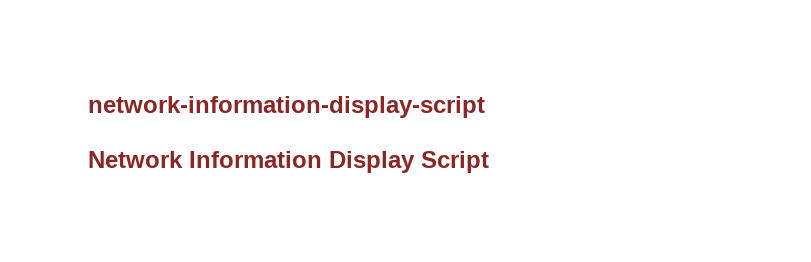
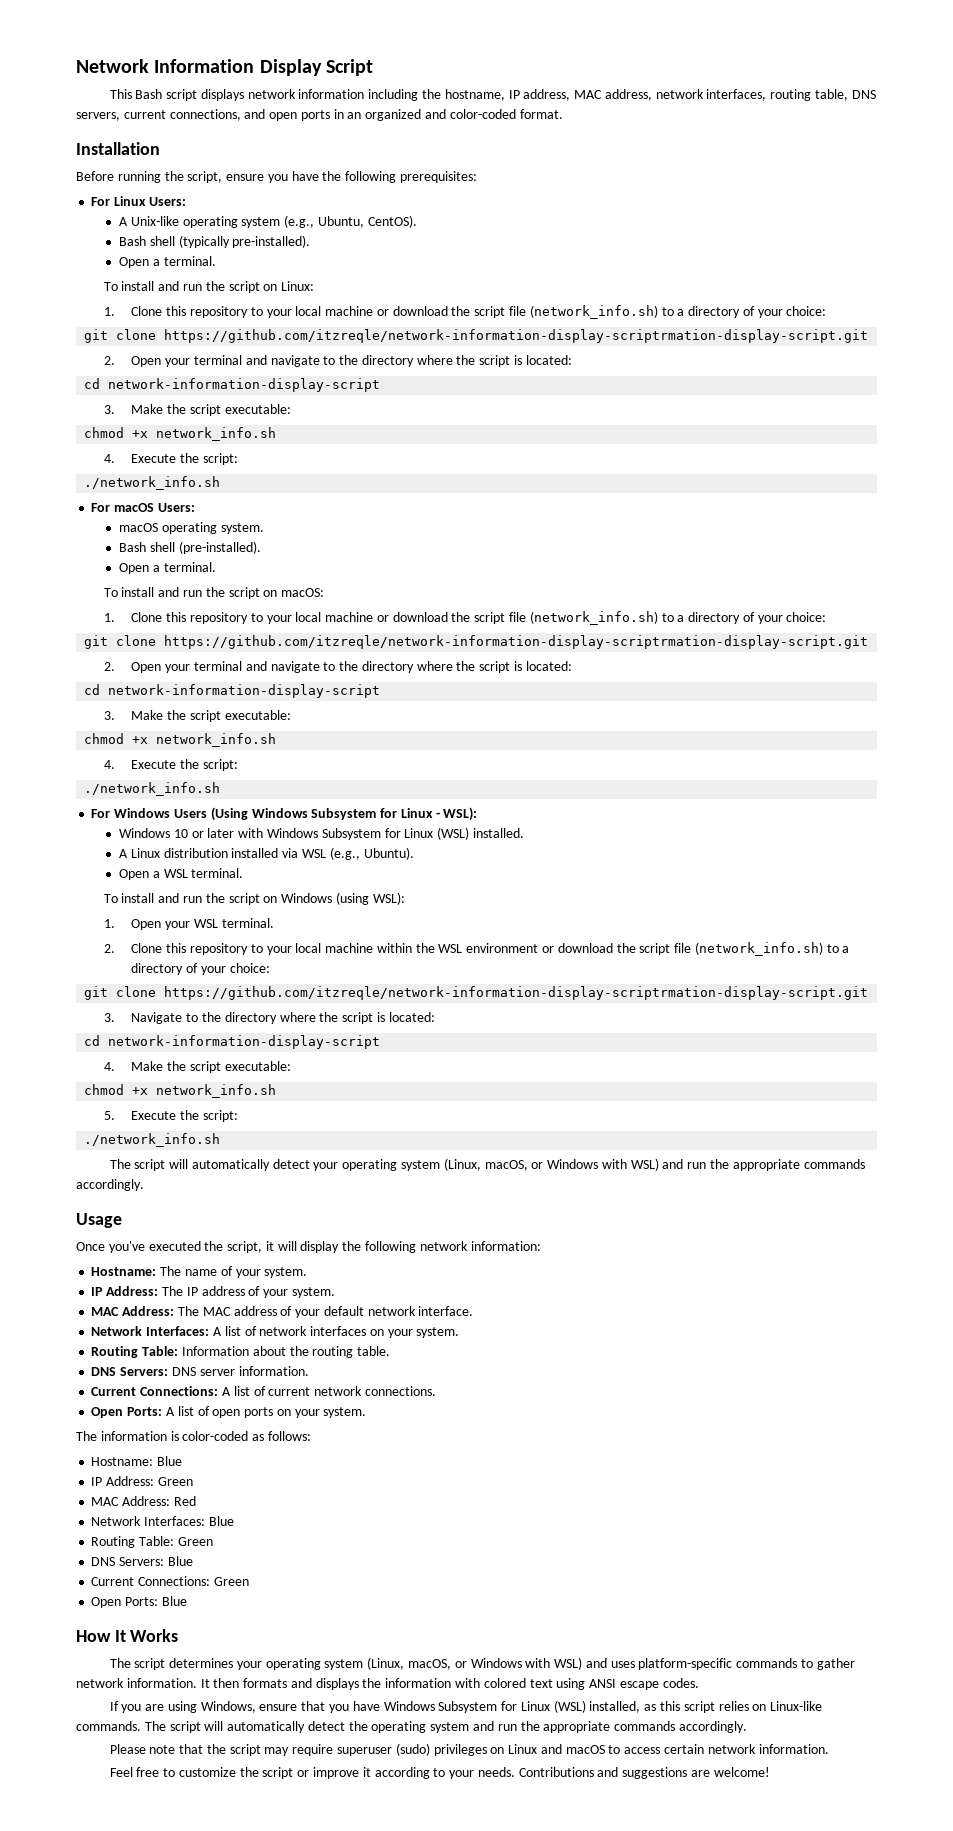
- network-information-display-script
+ This Bash script displays network information including the hostname, IP address, MAC address, network interfaces, routing table, DNS servers, current connections, and open ports in an organized and color-coded format.
+ Installation
+ Before running the script, ensure you have the following prerequisites:
+ For Linux Users:
+ A Unix-like operating system (e.g., Ubuntu, CentOS).
+ Bash shell (typically pre-installed).
+ Open a terminal.
+ To install and run the script on Linux:
+ 1. Clone this repository to your local machine or download the script file (network_info.sh) to a directory of your choice:
+ git clone https://github.com/itzreqle/network-information-display-scriptrmation-display-script.git
+ 2. Open your terminal and navigate to the directory where the script is located:
+ cd network-information-display-script
+ 3. Make the script executable:
+ chmod +x network_info.sh
+ 4. Execute the script:
+ ./network_info.sh
+ For macOS Users:
+ macOS operating system.
+ Bash shell (pre-installed).
+ Open a terminal.
+ To install and run the script on macOS:
+ 1. Clone this repository to your local machine or download the script file (network_info.sh) to a directory of your choice:
+ git clone https://github.com/itzreqle/network-information-display-scriptrmation-display-script.git
+ 2. Open your terminal and navigate to the directory where the script is located:
+ cd network-information-display-script
+ 3. Make the script executable:
+ chmod +x network_info.sh
+ 4. Execute the script:
+ ./network_info.sh
+ For Windows Users (Using Windows Subsystem for Linux - WSL):
+ Windows 10 or later with Windows Subsystem for Linux (WSL) installed.
+ A Linux distribution installed via WSL (e.g., Ubuntu).
+ Open a WSL terminal.
+ To install and run the script on Windows (using WSL):
+ 1. Open your WSL terminal.
+ 2. Clone this repository to your local machine within the WSL environment or download the script file (network_info.sh) to a directory of your choice:
+ git clone https://github.com/itzreqle/network-information-display-scriptrmation-display-script.git
+ 3. Navigate to the directory where the script is located:
+ cd network-information-display-script
+ 4. Make the script executable:
+ chmod +x network_info.sh
+ 5. Execute the script:
+ ./network_info.sh
+ The script will automatically detect your operating system (Linux, macOS, or Windows with WSL) and run the appropriate commands accordingly.
+ Usage
+ Once you've executed the script, it will display the following network information:
+ Hostname: The name of your system.
+ IP Address: The IP address of your system.
+ MAC Address: The MAC address of your default network interface.
+ Network Interfaces: A list of network interfaces on your system.
+ Routing Table: Information about the routing table.
+ DNS Servers: DNS server information.
+ Current Connections: A list of current network connections.
+ Open Ports: A list of open ports on your system.
+ The information is color-coded as follows:
+ Hostname: Blue
+ IP Address: Green
+ MAC Address: Red
+ Network Interfaces: Blue
+ Routing Table: Green
+ DNS Servers: Blue
+ Current Connections: Green
+ Open Ports: Blue
+ How It Works
+ The script determines your operating system (Linux, macOS, or Windows with WSL) and uses platform-specific commands to gather network information. It then formats and displays the information with colored text using ANSI escape codes.
+ If you are using Windows, ensure that you have Windows Subsystem for Linux (WSL) installed, as this script relies on Linux-like commands. The script will automatically detect the operating system and run the appropriate commands accordingly.
+ Please note that the script may require superuser (sudo) privileges on Linux and macOS to access certain network information.
+ Feel free to customize the script or improve it according to your needs. Contributions and suggestions are welcome!

